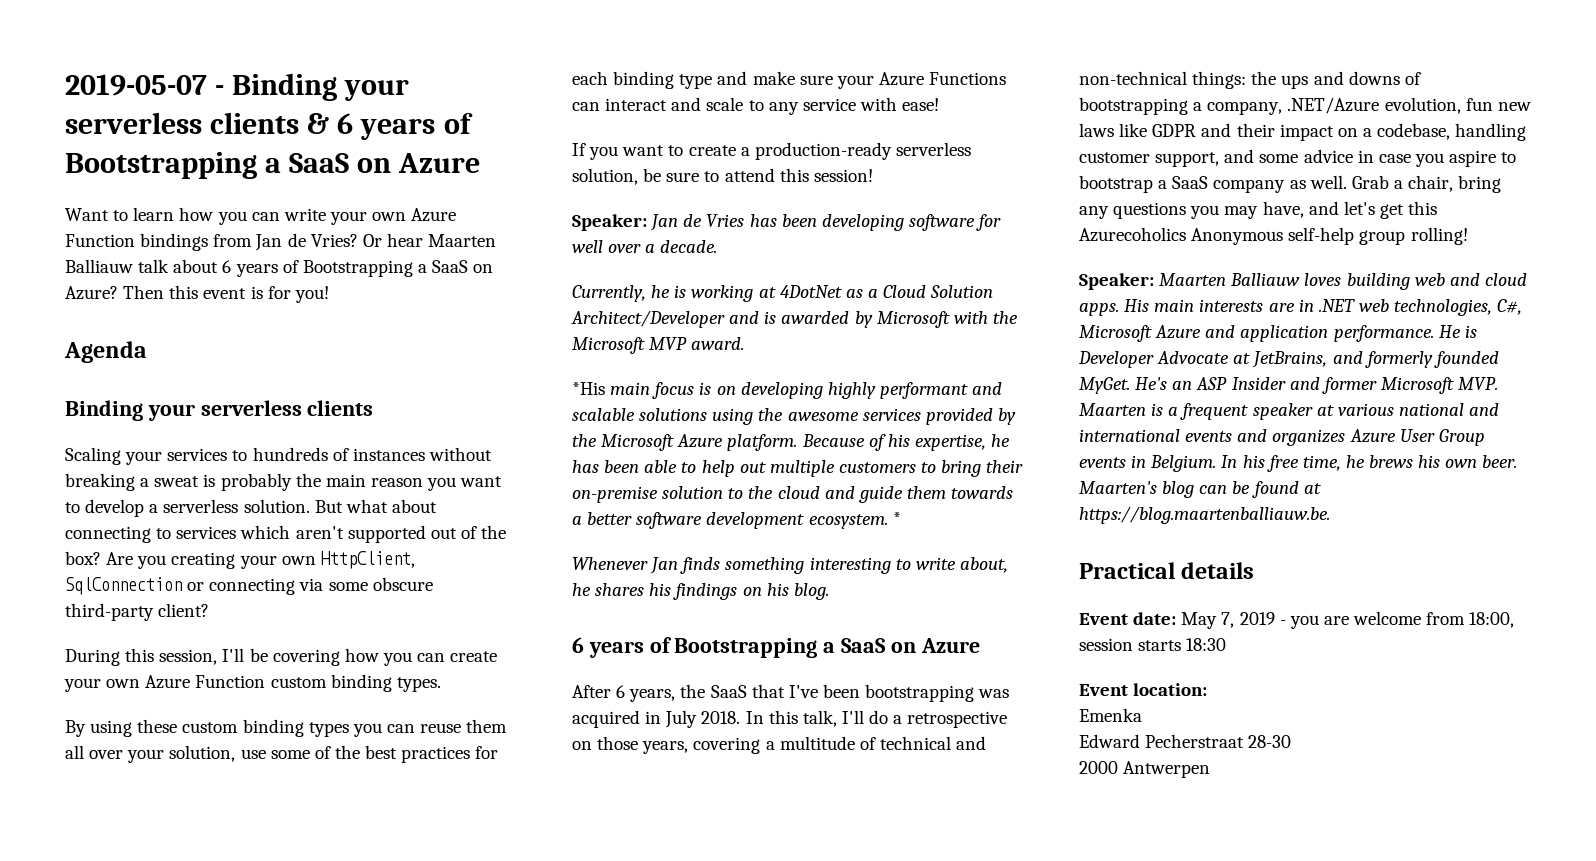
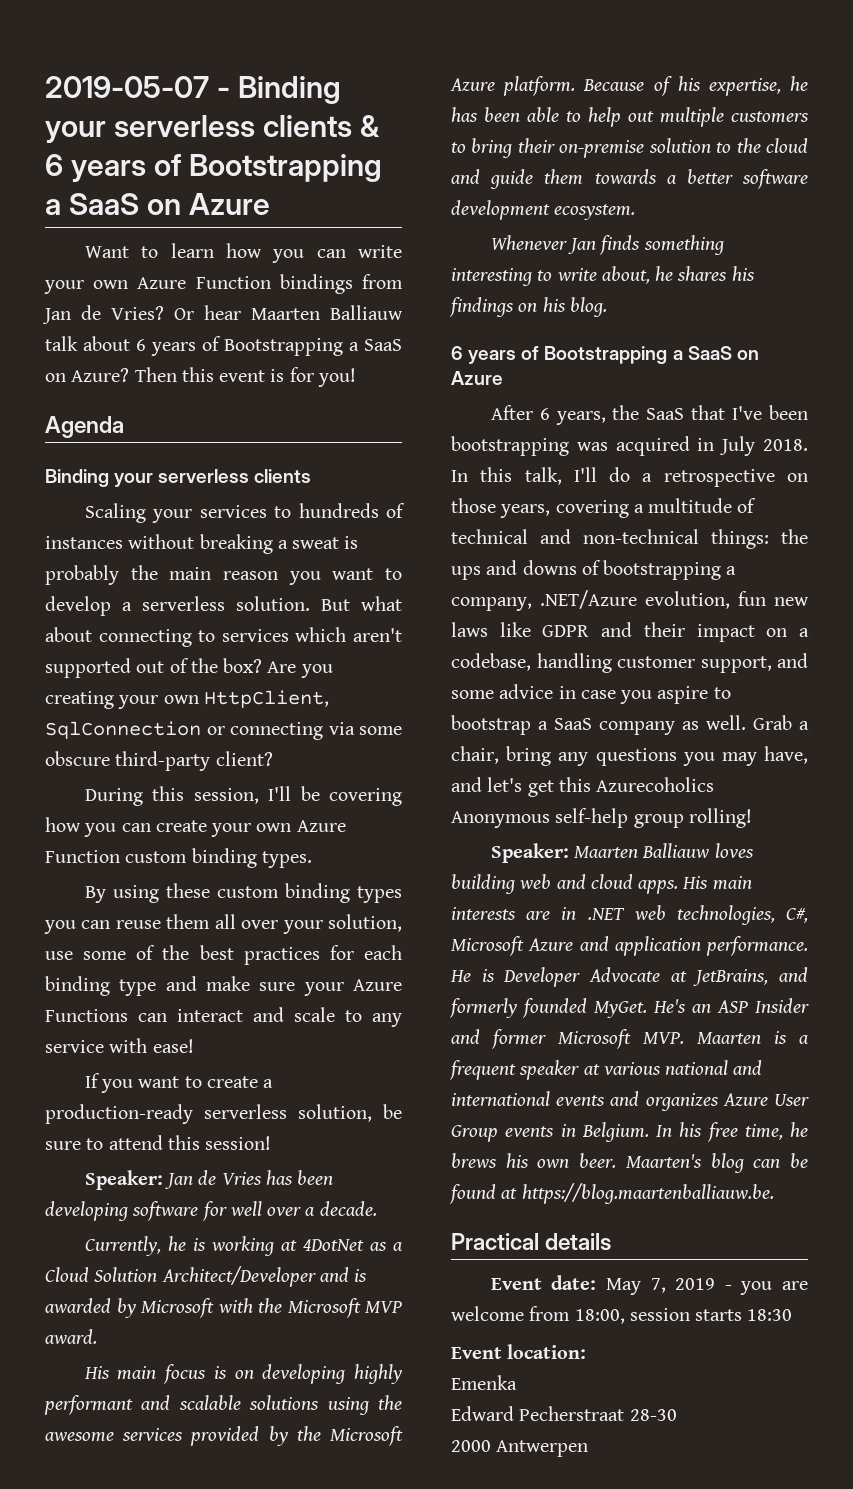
- *His main focus is on developing highly performant and scalable solutions using the awesome services provided by the Microsoft Azure platform.
+ His main focus is on developing highly performant and scalable solutions using the awesome services provided by the Microsoft Azure platform.
- *

